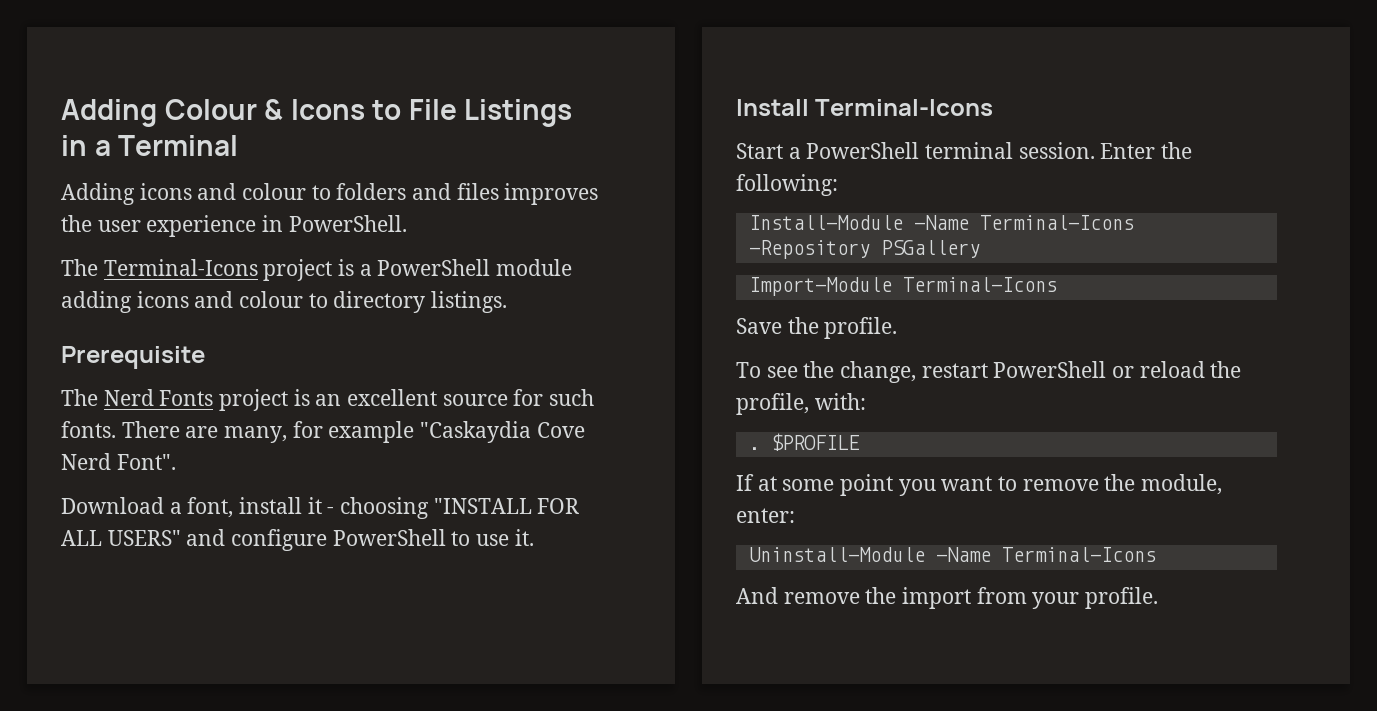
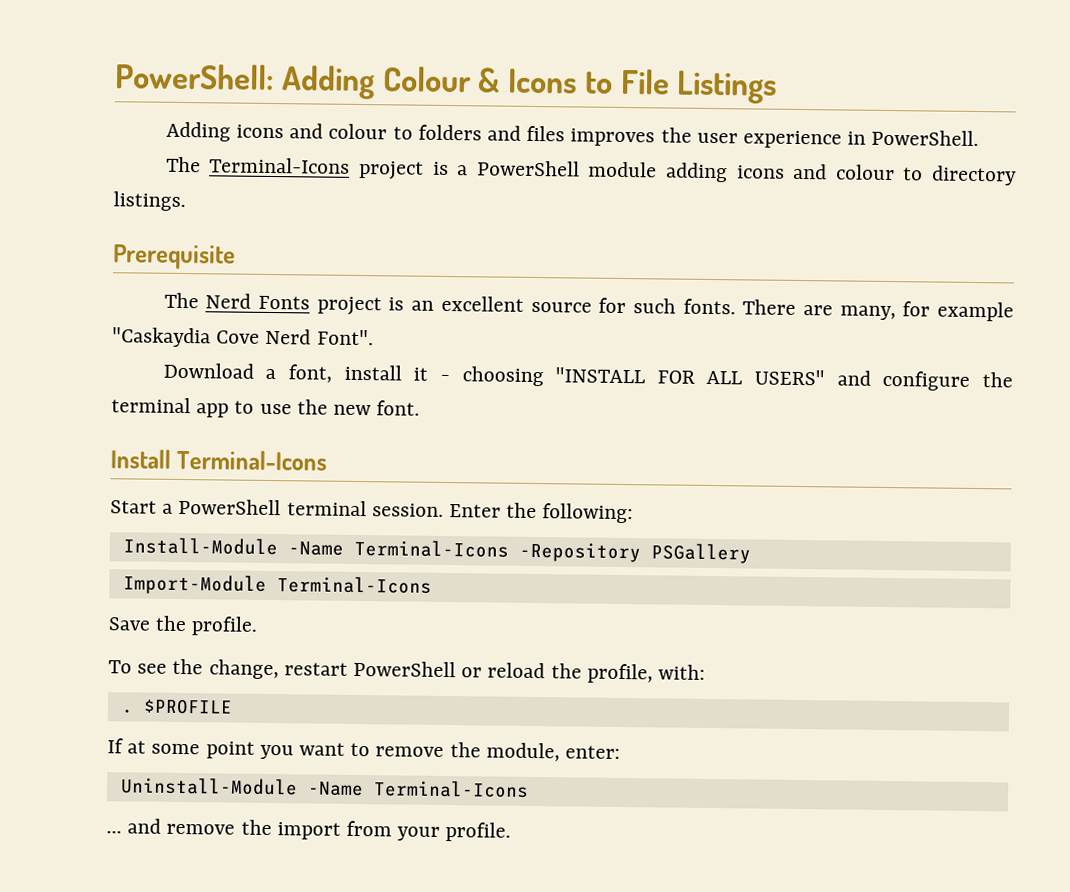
- Adding Colour & Icons to File Listings in a Terminal
+ PowerShell: Adding Colour & Icons to File Listings
- Download a font, install it - choosing "INSTALL FOR ALL USERS" and configure PowerShell to use it.
+ Download a font, install it - choosing "INSTALL FOR ALL USERS" and configure the terminal app to use the new font.
- And remove the import from your profile.
+ ... and remove the import from your profile.

